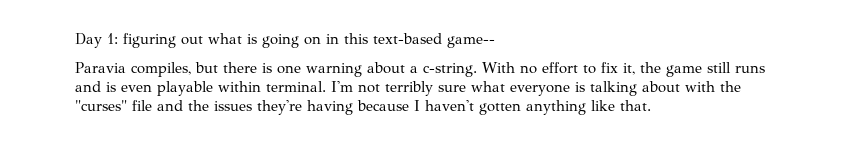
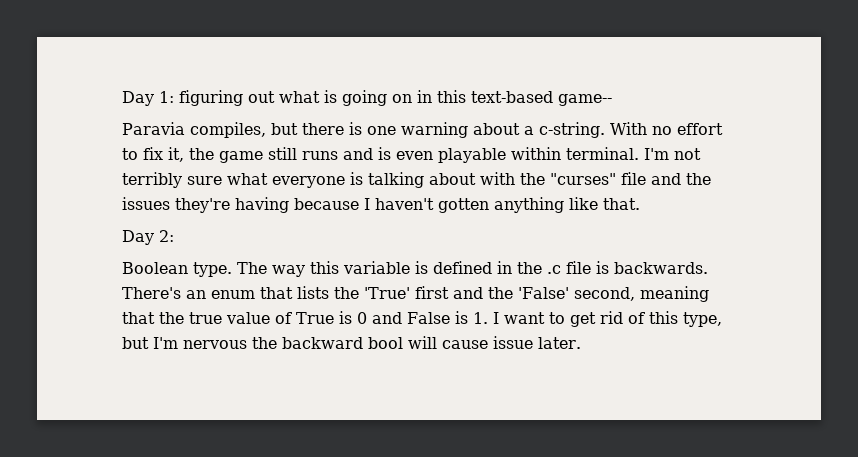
+ Day 2:
+ Boolean type. The way this variable is defined in the .c file is backwards. There's an enum that lists the 'True' first and the 'False' second, meaning that the true value of True is 0 and False is 1. I want to get rid of this type, but I'm nervous the backward bool will cause issue later.

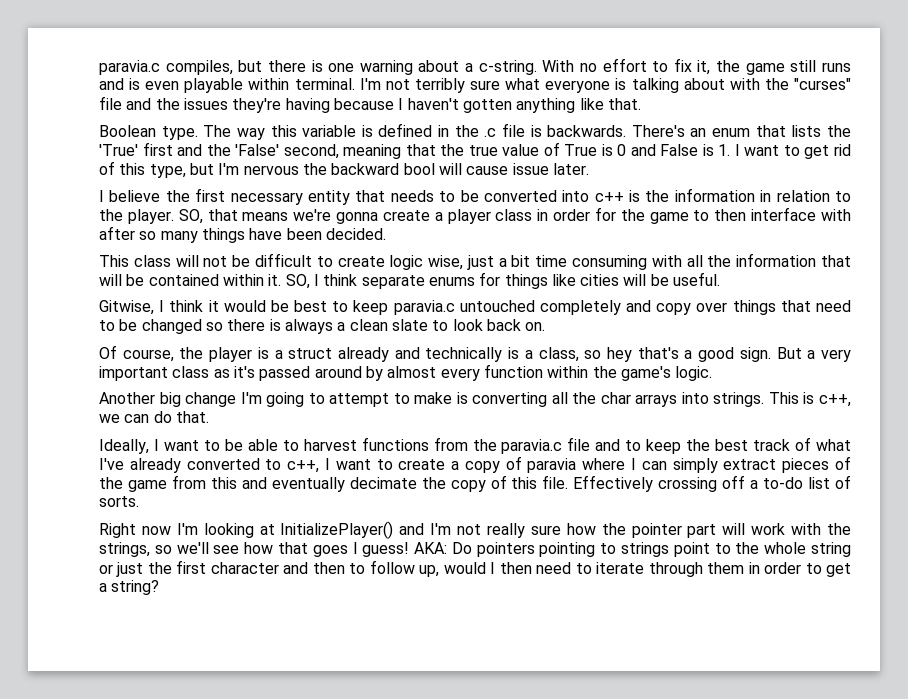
- Day 1: figuring out what is going on in this text-based game--
- Paravia compiles, but there is one warning about a c-string.
+ paravia.c compiles, but there is one warning about a c-string.
- Day 2:
+ I believe the first necessary entity that needs to be converted into c++ is the information in relation to the player. SO, that means we're gonna create a player class in order for the game to then interface with after so many things have been decided.
+ This class will not be difficult to create logic wise, just a bit time consuming with all the information that will be contained within it. SO, I think separate enums for things like cities will be useful.
+ Gitwise, I think it would be best to keep paravia.c untouched completely and copy over things that need to be changed so there is always a clean slate to look back on.
+ Of course, the player is a struct already and technically is a class, so hey that's a good sign. But a very important class as it's passed around by almost every function within the game's logic.
+ Another big change I'm going to attempt to make is converting all the char arrays into strings. This is c++, we can do that.
+ Ideally, I want to be able to harvest functions from the paravia.c file and to keep the best track of what I've already converted to c++, I want to create a copy of paravia where I can simply extract pieces of the game from this and eventually decimate the copy of this file. Effectively crossing off a to-do list of sorts.
+ Right now I'm looking at InitializePlayer() and I'm not really sure how the pointer part will work with the strings, so we'll see how that goes I guess! AKA: Do pointers pointing to strings point to the whole string or just the first character and then to follow up, would I then need to iterate through them in order to get a string?

